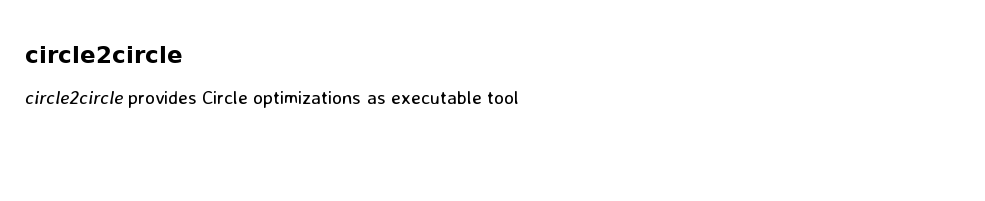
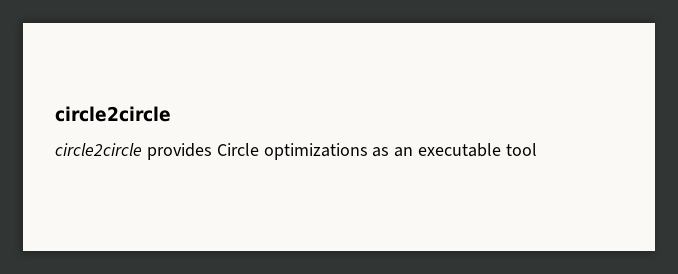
- circle2circle provides Circle optimizations as executable tool
+ circle2circle provides Circle optimizations as an executable tool

